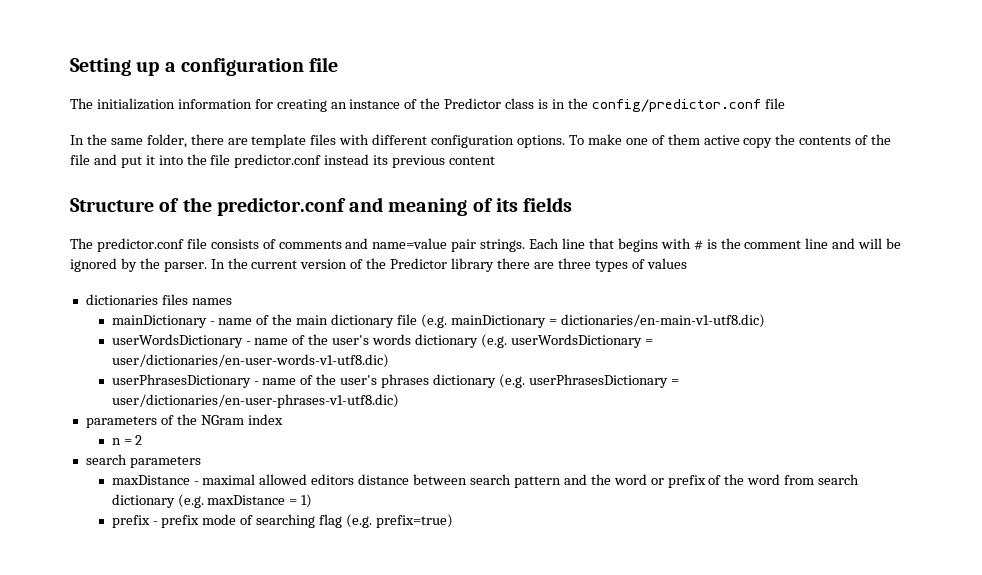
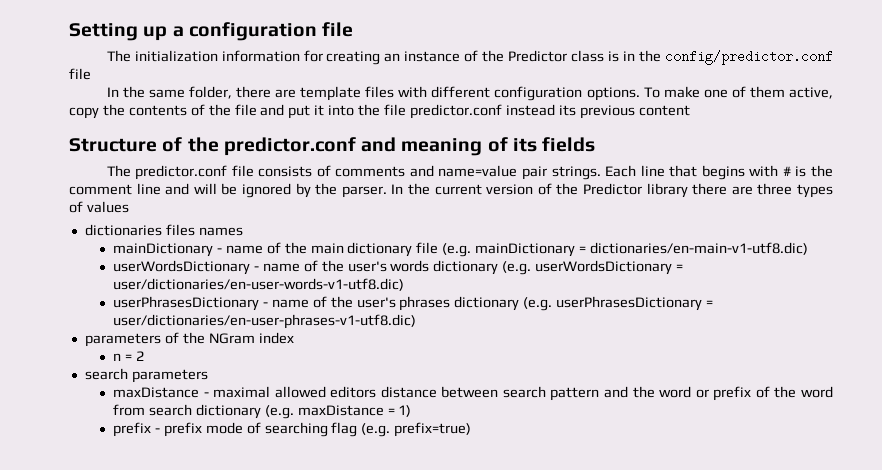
- To make one of them active copy the contents of the file and put it into the file predictor.conf instead its previous content
+ To make one of them active, copy the contents of the file and put it into the file predictor.conf instead its previous content

